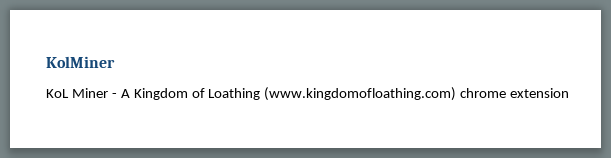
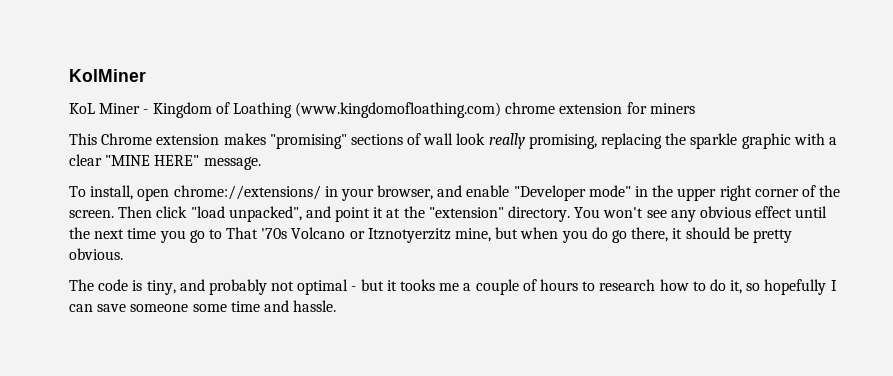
- KoL Miner - A Kingdom of Loathing (www.kingdomofloathing.com) chrome extension
+ KoL Miner - Kingdom of Loathing (www.kingdomofloathing.com) chrome extension for miners
+ This Chrome extension makes "promising" sections of wall look really promising, replacing the sparkle graphic with a clear "MINE HERE" message.
+ To install, open chrome://extensions/ in your browser, and enable "Developer mode" in the upper right corner of the screen. Then click "load unpacked", and point it at the "extension" directory. You won't see any obvious effect until the next time you go to That '70s Volcano or Itznotyerzitz mine, but when you do go there, it should be pretty obvious.
+ The code is tiny, and probably not optimal - but it tooks me a couple of hours to research how to do it, so hopefully I can save someone some time and hassle.

